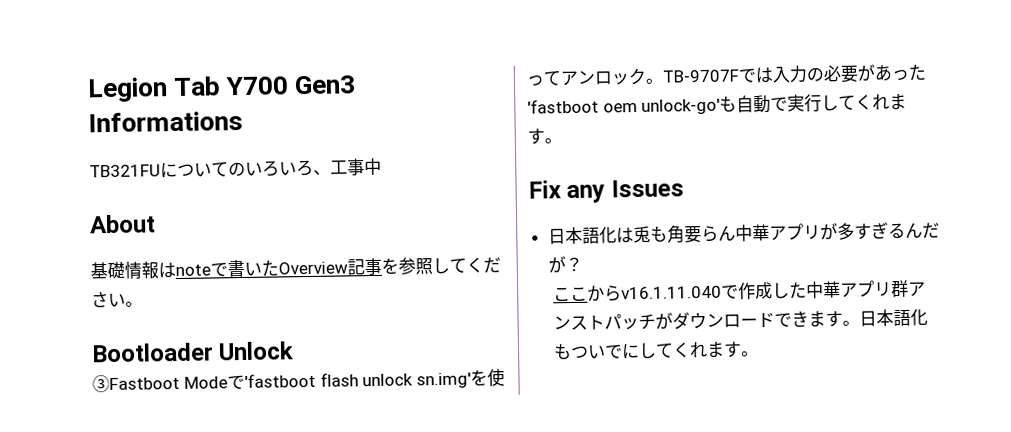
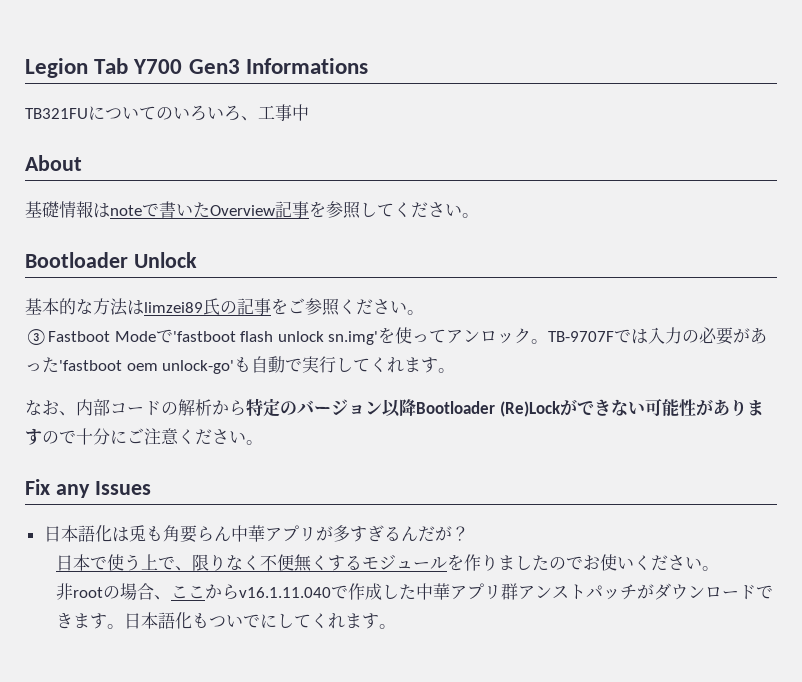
+ 基本的な方法はlimzei89氏の記事をご参照ください。
+ なお、内部コードの解析から特定のバージョン以降Bootloader (Re)Lockができない可能性がありますので十分にご注意ください。
- ここからv16.1.11.040で作成した中華アプリ群アンストパッチがダウンロードできます。
+ 日本で使う上で、限りなく不便無くするモジュールを作りましたのでお使いください。
+ 非rootの場合、ここからv16.1.11.040で作成した中華アプリ群アンストパッチがダウンロードできます。

